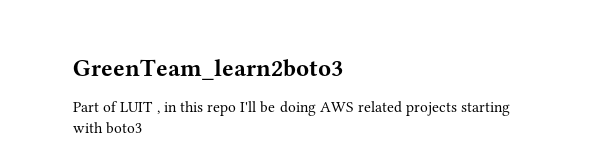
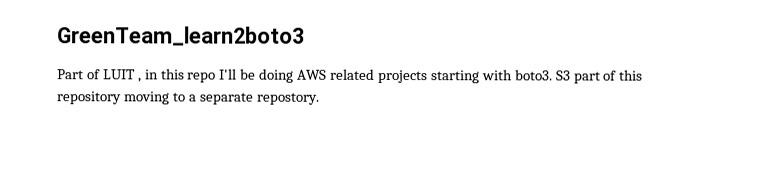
- Part of LUIT , in this repo I'll be doing AWS related projects starting with boto3
+ Part of LUIT , in this repo I'll be doing AWS related projects starting with boto3. S3 part of this repository moving to a separate repostory.

